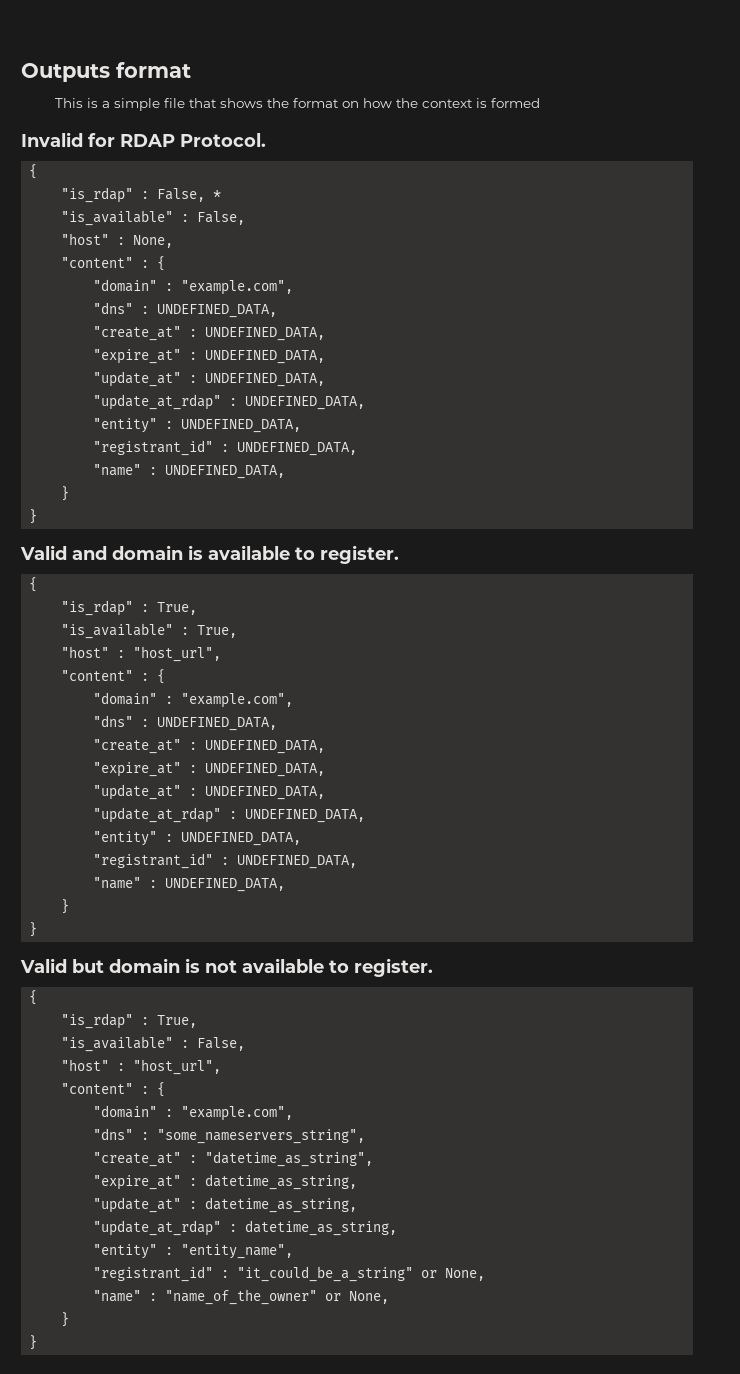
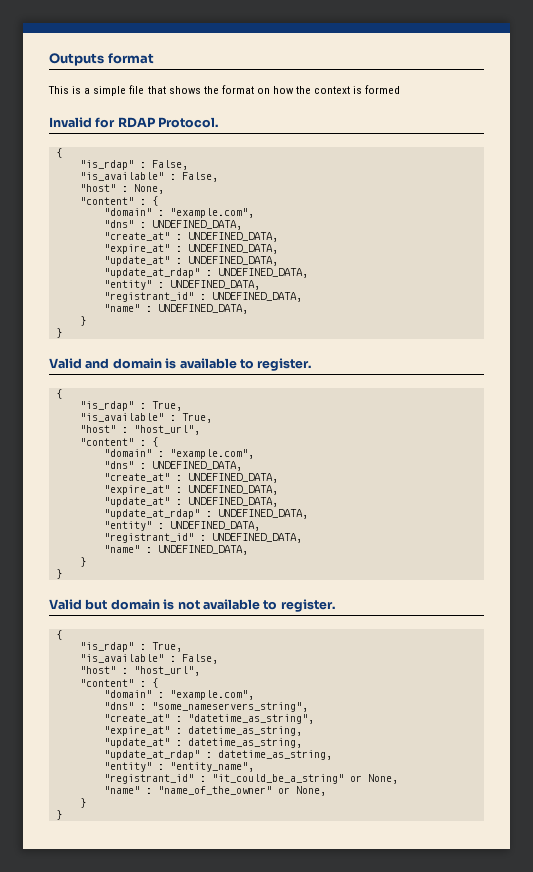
- "is_rdap" : False, *
+ "is_rdap" : False,

